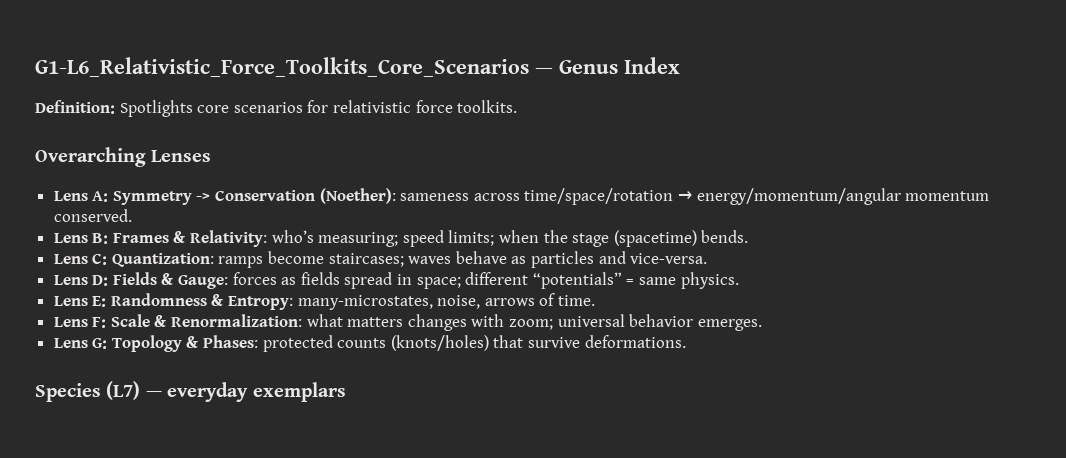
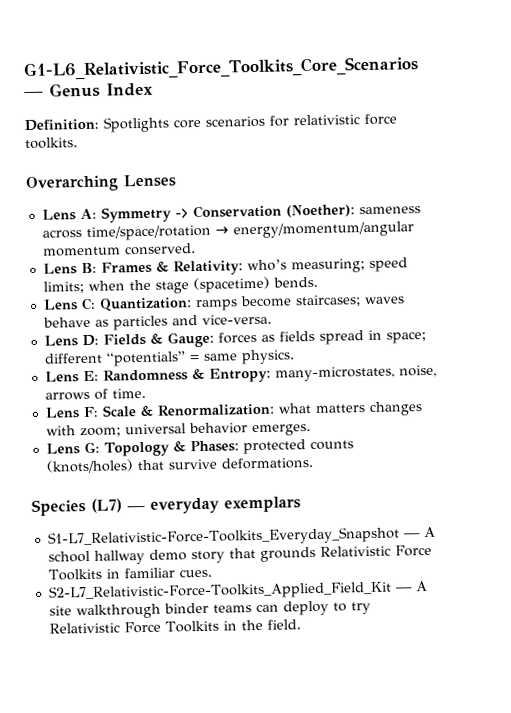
+ S1-L7_Relativistic-Force-Toolkits_Everyday_Snapshot — A school hallway demo story that grounds Relativistic Force Toolkits in familiar cues.
+ S2-L7_Relativistic-Force-Toolkits_Applied_Field_Kit — A site walkthrough binder teams can deploy to try Relativistic Force Toolkits in the field.

